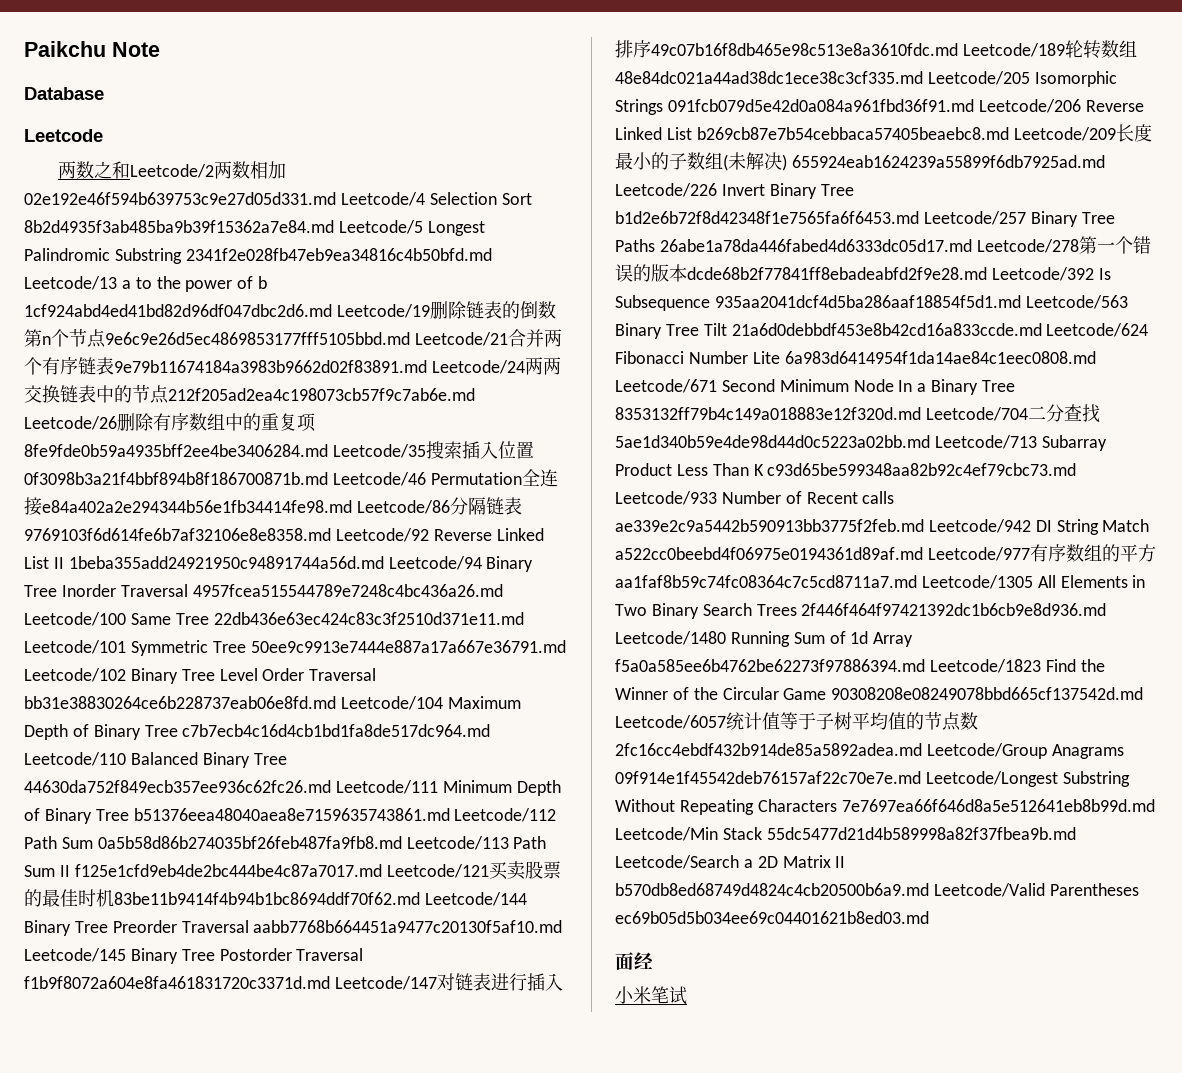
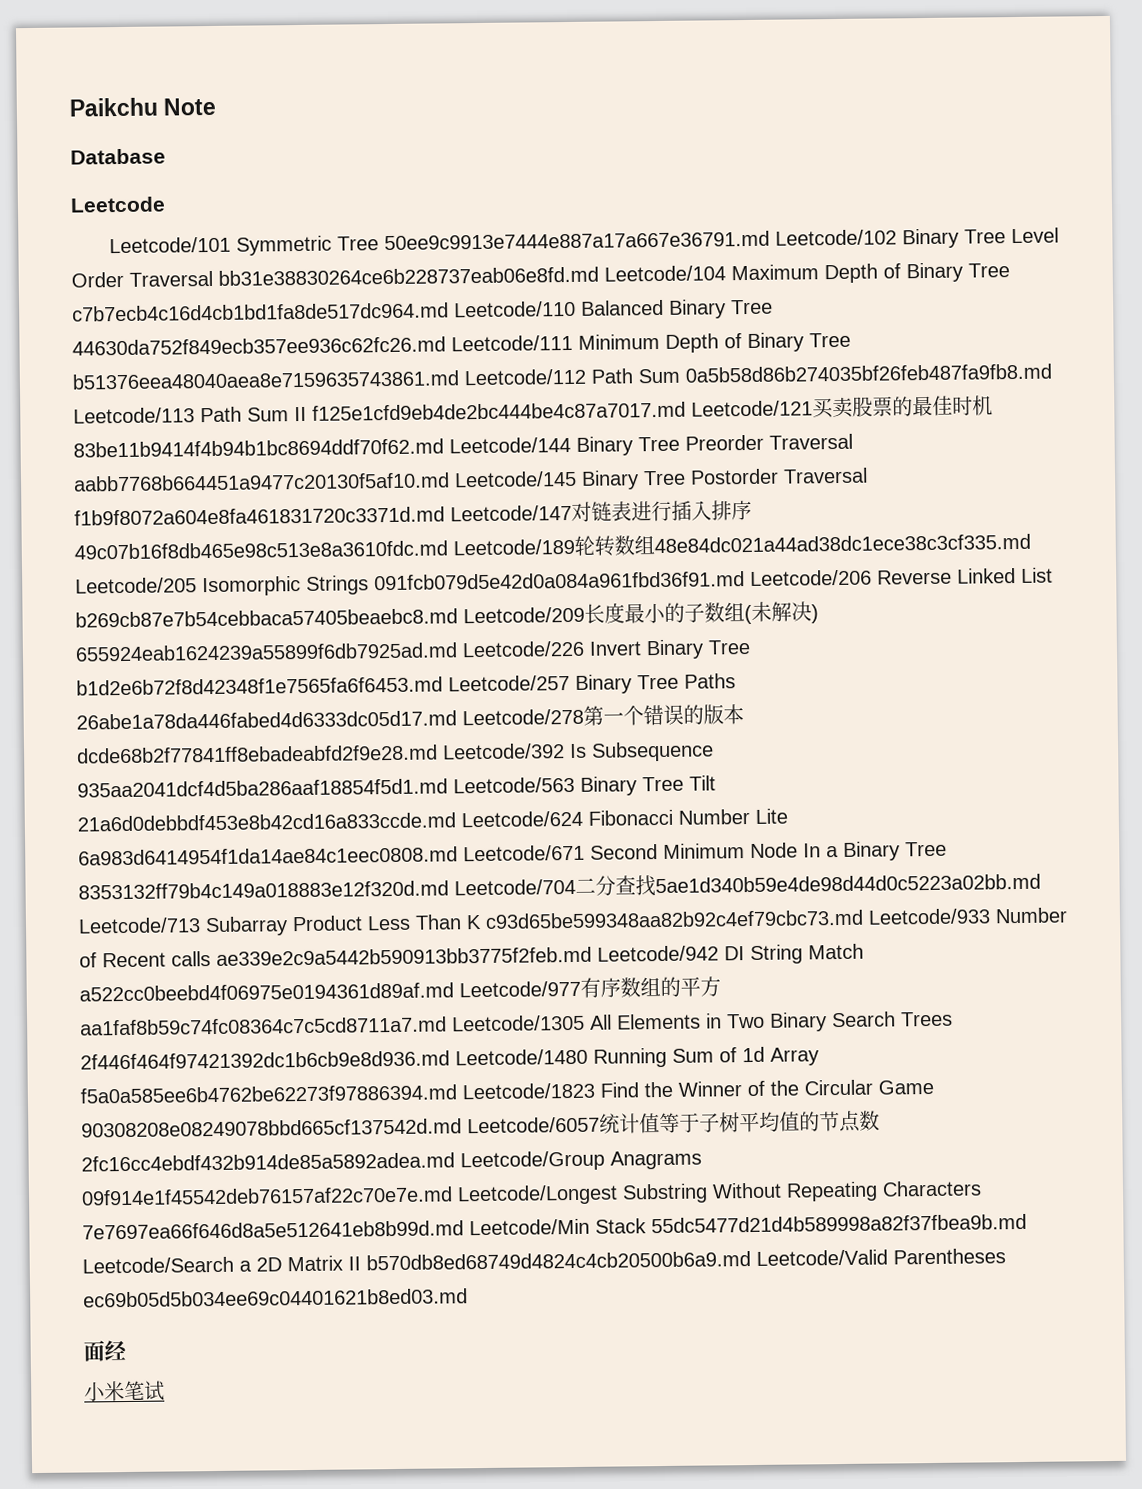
- 两数之和Leetcode/2两数相加02e192e46f594b639753c9e27d05d331.md Leetcode/4 Selection Sort 8b2d4935f3ab485ba9b39f15362a7e84.md Leetcode/5 Longest Palindromic Substring 2341f2e028fb47eb9ea34816c4b50bfd.md Leetcode/13 a to the power of b 1cf924abd4ed41bd82d96df047dbc2d6.md Leetcode/19删除链表的倒数第n个节点9e6c9e26d5ec4869853177fff5105bbd.md Leetcode/21合并两个有序链表9e79b11674184a3983b9662d02f83891.md Leetcode/24两两交换链表中的节点212f205ad2ea4c198073cb57f9c7ab6e.md Leetcode/26删除有序数组中的重复项8fe9fde0b59a4935bff2ee4be3406284.md Leetcode/35搜索插入位置0f3098b3a21f4bbf894b8f186700871b.md Leetcode/46 Permutation全连接e84a402a2e294344b56e1fb34414fe98.md Leetcode/86分隔链表9769103f6d614fe6b7af32106e8e8358.md Leetcode/92 Reverse Linked List II 1beba355add24921950c94891744a56d.md Leetcode/94 Binary Tree Inorder Traversal 4957fcea515544789e7248c4bc436a26.md Leetcode/100 Same Tree 22db436e63ec424c83c3f2510d371e11.md Leetcode/101 Symmetric Tree 50ee9c9913e7444e887a17a667e36791.md Leetcode/102 Binary Tree Level Order Traversal bb31e38830264ce6b228737eab06e8fd.md Leetcode/104 Maximum Depth of Binary Tree c7b7ecb4c16d4cb1bd1fa8de517dc964.md Leetcode/110 Balanced Binary Tree 44630da752f849ecb357ee936c62fc26.md Leetcode/111 Minimum Depth of Binary Tree b51376eea48040aea8e7159635743861.md Leetcode/112 Path Sum 0a5b58d86b274035bf26feb487fa9fb8.md Leetcode/113 Path Sum II f125e1cfd9eb4de2bc444be4c87a7017.md Leetcode/121买卖股票的最佳时机83be11b9414f4b94b1bc8694ddf70f62.md Leetcode/144 Binary Tree Preorder Traversal aabb7768b664451a9477c20130f5af10.md Leetcode/145 Binary Tree Postorder Traversal f1b9f8072a604e8fa461831720c3371d.md Leetcode/147对链表进行插入排序49c07b16f8db465e98c513e8a3610fdc.md Leetcode/189轮转数组48e84dc021a44ad38dc1ece38c3cf335.md Leetcode/205 Isomorphic Strings 091fcb079d5e42d0a084a961fbd36f91.md Leetcode/206 Reverse Linked List b269cb87e7b54cebbaca57405beaebc8.md Leetcode/209长度最小的子数组(未解决) 655924eab1624239a55899f6db7925ad.md Leetcode/226 Invert Binary Tree b1d2e6b72f8d42348f1e7565fa6f6453.md Leetcode/257 Binary Tree Paths 26abe1a78da446fabed4d6333dc05d17.md Leetcode/278第一个错误的版本dcde68b2f77841ff8ebadeabfd2f9e28.md Leetcode/392 Is Subsequence 935aa2041dcf4d5ba286aaf18854f5d1.md Leetcode/563 Binary Tree Tilt 21a6d0debbdf453e8b42cd16a833ccde.md Leetcode/624 Fibonacci Number Lite 6a983d6414954f1da14ae84c1eec0808.md Leetcode/671 Second Minimum Node In a Binary Tree 8353132ff79b4c149a018883e12f320d.md Leetcode/704二分查找5ae1d340b59e4de98d44d0c5223a02bb.md Leetcode/713 Subarray Product Less Than K c93d65be599348aa82b92c4ef79cbc73.md Leetcode/933 Number of Recent calls ae339e2c9a5442b590913bb3775f2feb.md Leetcode/942 DI String Match a522cc0beebd4f06975e0194361d89af.md Leetcode/977有序数组的平方aa1faf8b59c74fc08364c7c5cd8711a7.md Leetcode/1305 All Elements in Two Binary Search Trees 2f446f464f97421392dc1b6cb9e8d936.md Leetcode/1480 Running Sum of 1d Array f5a0a585ee6b4762be62273f97886394.md Leetcode/1823 Find the Winner of the Circular Game 90308208e08249078bbd665cf137542d.md Leetcode/6057统计值等于子树平均值的节点数2fc16cc4ebdf432b914de85a5892adea.md Leetcode/Group Anagrams 09f914e1f45542deb76157af22c70e7e.md Leetcode/Longest Substring Without Repeating Characters 7e7697ea66f646d8a5e512641eb8b99d.md Leetcode/Min Stack 55dc5477d21d4b589998a82f37fbea9b.md Leetcode/Search a 2D Matrix II b570db8ed68749d4824c4cb20500b6a9.md Leetcode/Valid Parentheses ec69b05d5b034ee69c04401621b8ed03.md
+ Leetcode/101 Symmetric Tree 50ee9c9913e7444e887a17a667e36791.md Leetcode/102 Binary Tree Level Order Traversal bb31e38830264ce6b228737eab06e8fd.md Leetcode/104 Maximum Depth of Binary Tree c7b7ecb4c16d4cb1bd1fa8de517dc964.md Leetcode/110 Balanced Binary Tree 44630da752f849ecb357ee936c62fc26.md Leetcode/111 Minimum Depth of Binary Tree b51376eea48040aea8e7159635743861.md Leetcode/112 Path Sum 0a5b58d86b274035bf26feb487fa9fb8.md Leetcode/113 Path Sum II f125e1cfd9eb4de2bc444be4c87a7017.md Leetcode/121买卖股票的最佳时机83be11b9414f4b94b1bc8694ddf70f62.md Leetcode/144 Binary Tree Preorder Traversal aabb7768b664451a9477c20130f5af10.md Leetcode/145 Binary Tree Postorder Traversal f1b9f8072a604e8fa461831720c3371d.md Leetcode/147对链表进行插入排序49c07b16f8db465e98c513e8a3610fdc.md Leetcode/189轮转数组48e84dc021a44ad38dc1ece38c3cf335.md Leetcode/205 Isomorphic Strings 091fcb079d5e42d0a084a961fbd36f91.md Leetcode/206 Reverse Linked List b269cb87e7b54cebbaca57405beaebc8.md Leetcode/209长度最小的子数组(未解决) 655924eab1624239a55899f6db7925ad.md Leetcode/226 Invert Binary Tree b1d2e6b72f8d42348f1e7565fa6f6453.md Leetcode/257 Binary Tree Paths 26abe1a78da446fabed4d6333dc05d17.md Leetcode/278第一个错误的版本dcde68b2f77841ff8ebadeabfd2f9e28.md Leetcode/392 Is Subsequence 935aa2041dcf4d5ba286aaf18854f5d1.md Leetcode/563 Binary Tree Tilt 21a6d0debbdf453e8b42cd16a833ccde.md Leetcode/624 Fibonacci Number Lite 6a983d6414954f1da14ae84c1eec0808.md Leetcode/671 Second Minimum Node In a Binary Tree 8353132ff79b4c149a018883e12f320d.md Leetcode/704二分查找5ae1d340b59e4de98d44d0c5223a02bb.md Leetcode/713 Subarray Product Less Than K c93d65be599348aa82b92c4ef79cbc73.md Leetcode/933 Number of Recent calls ae339e2c9a5442b590913bb3775f2feb.md Leetcode/942 DI String Match a522cc0beebd4f06975e0194361d89af.md Leetcode/977有序数组的平方aa1faf8b59c74fc08364c7c5cd8711a7.md Leetcode/1305 All Elements in Two Binary Search Trees 2f446f464f97421392dc1b6cb9e8d936.md Leetcode/1480 Running Sum of 1d Array f5a0a585ee6b4762be62273f97886394.md Leetcode/1823 Find the Winner of the Circular Game 90308208e08249078bbd665cf137542d.md Leetcode/6057统计值等于子树平均值的节点数2fc16cc4ebdf432b914de85a5892adea.md Leetcode/Group Anagrams 09f914e1f45542deb76157af22c70e7e.md Leetcode/Longest Substring Without Repeating Characters 7e7697ea66f646d8a5e512641eb8b99d.md Leetcode/Min Stack 55dc5477d21d4b589998a82f37fbea9b.md Leetcode/Search a 2D Matrix II b570db8ed68749d4824c4cb20500b6a9.md Leetcode/Valid Parentheses ec69b05d5b034ee69c04401621b8ed03.md

